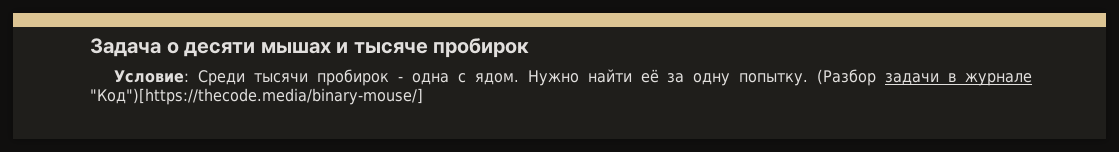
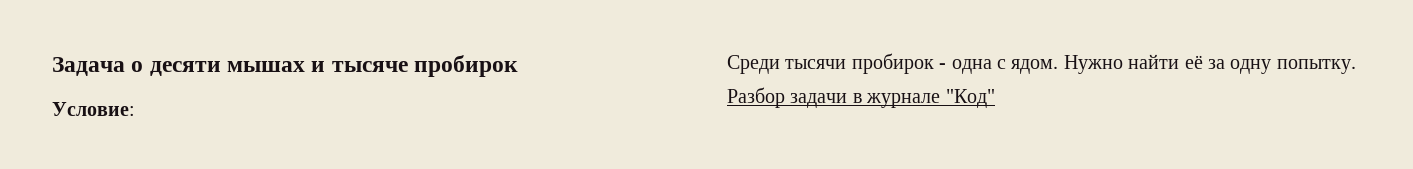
- Условие: Среди тысячи пробирок - одна с ядом.
+ Условие:
+ Среди тысячи пробирок - одна с ядом.
- Нужно найти её за одну попытку. (Разбор задачи в журнале "Код")[https://thecode.media/binary-mouse/]
+ Нужно найти её за одну попытку.
+ Разбор задачи в журнале "Код"

